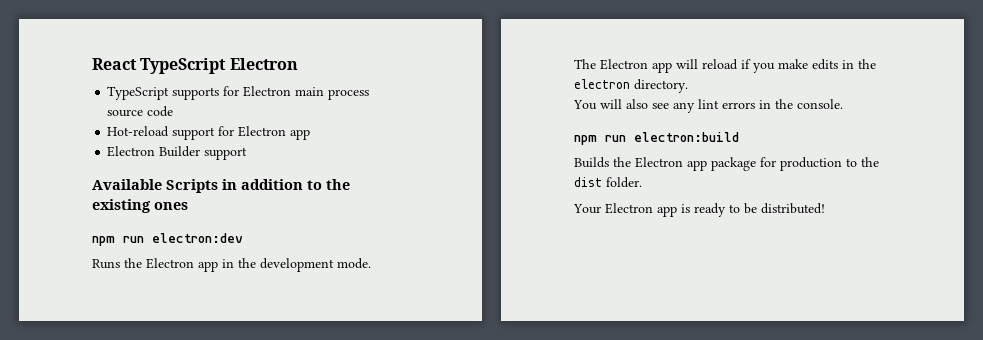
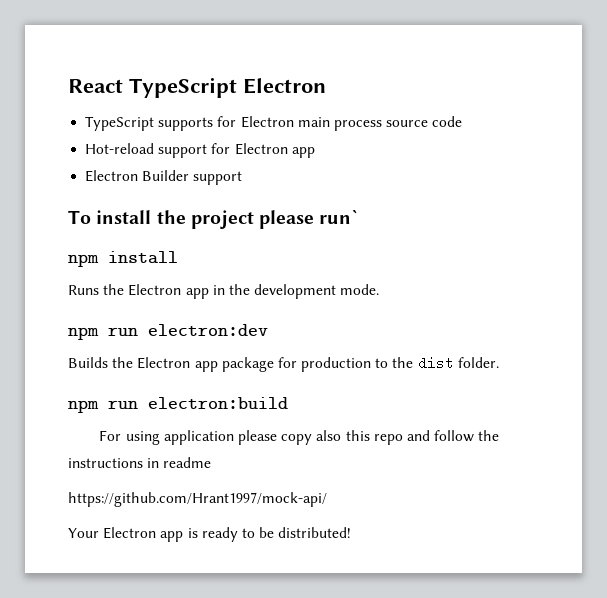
- Available Scripts in addition to the existing ones
- npm run electron:dev
+ To install the project please run`
+ npm install
- The Electron app will reload if you make edits in the electron directory.
- You will also see any lint errors in the console.
- npm run electron:build
+ npm run electron:dev
+ npm run electron:build
+ For using application please copy also this repo and follow the instructions in readme
+ https://github.com/Hrant1997/mock-api/

